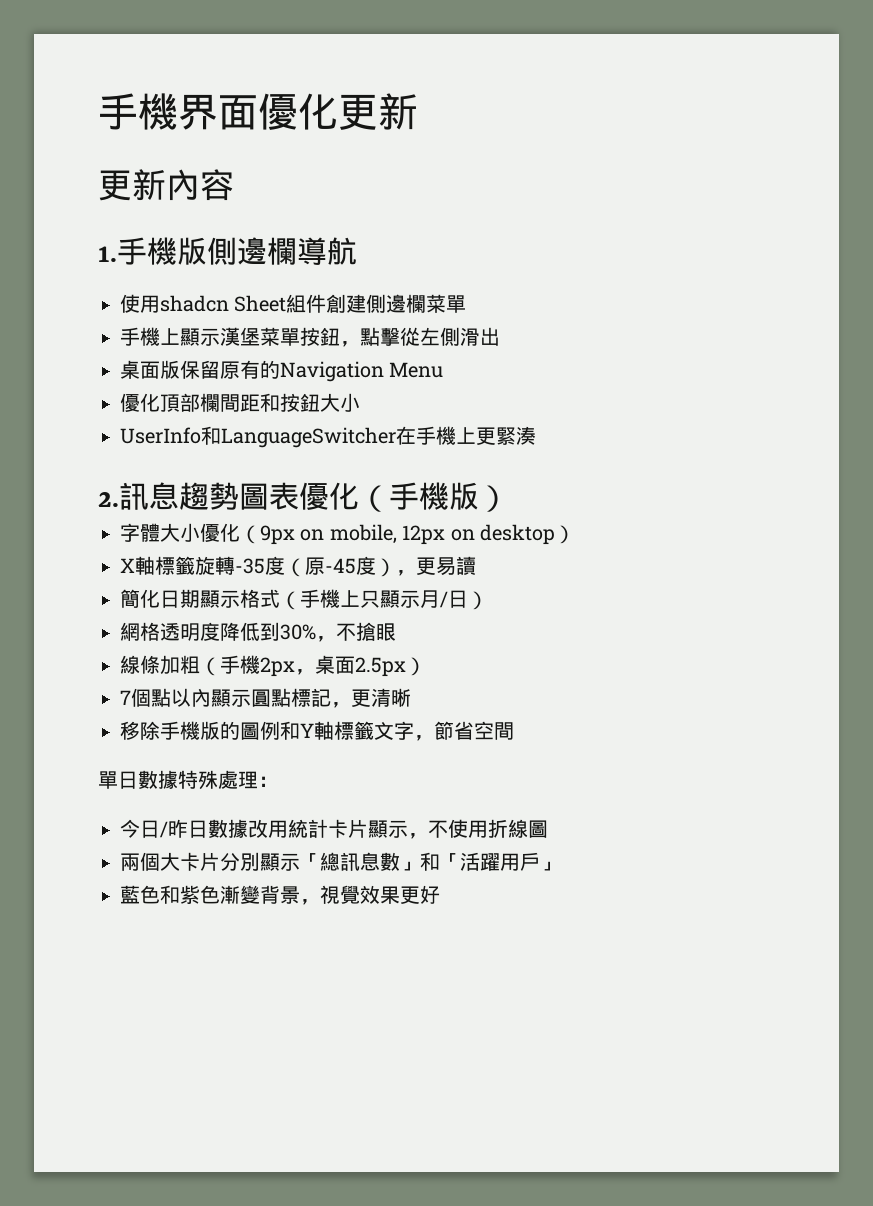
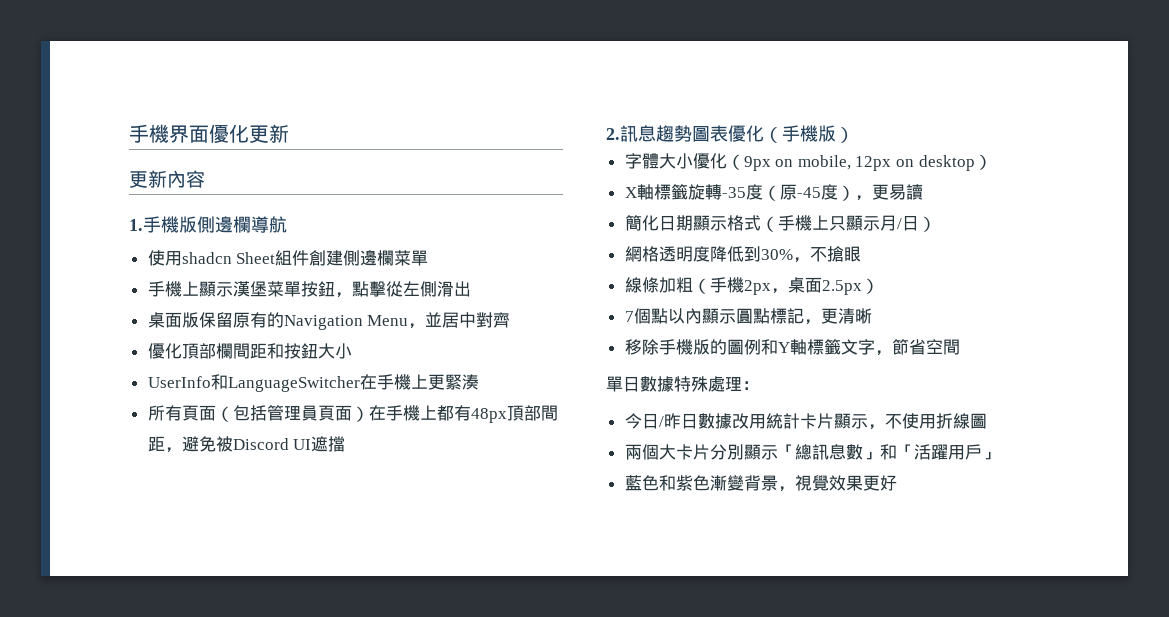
- 桌面版保留原有的Navigation Menu
+ 桌面版保留原有的Navigation Menu，並居中對齊
+ 所有頁面（包括管理員頁面）在手機上都有48px頂部間距，避免被Discord UI遮擋

